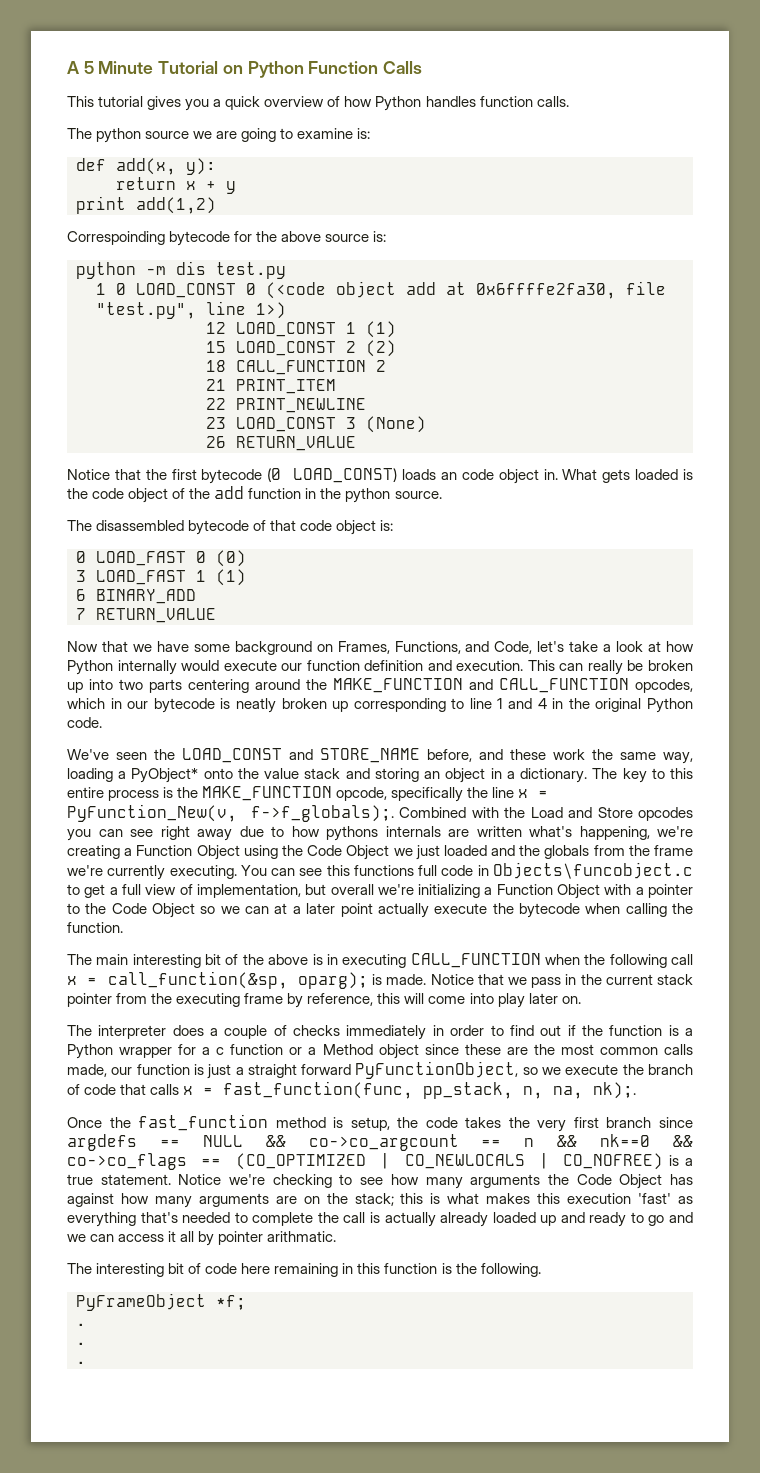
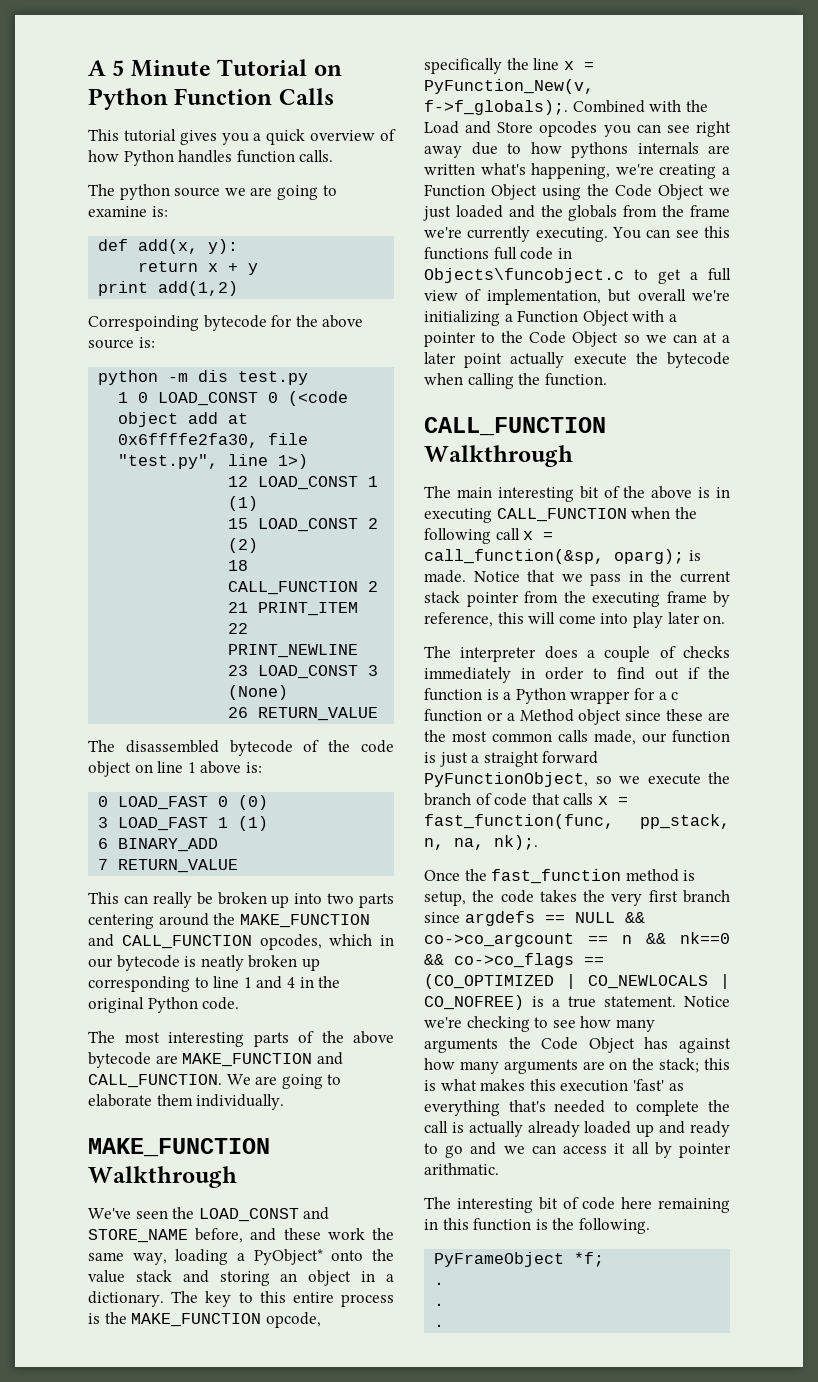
- Notice that the first bytecode (0 LOAD_CONST) loads an code object in. What gets loaded is the code object of the add function in the python source.
- The disassembled bytecode of that code object is:
+ The disassembled bytecode of the code object on line 1 above is:
- Now that we have some background on Frames, Functions, and Code, let's take a look at how Python internally would execute our function definition and execution.
+ The most interesting parts of the above bytecode are MAKE_FUNCTION and CALL_FUNCTION. We are going to elaborate them individually.
+ MAKE_FUNCTION Walkthrough
+ CALL_FUNCTION Walkthrough

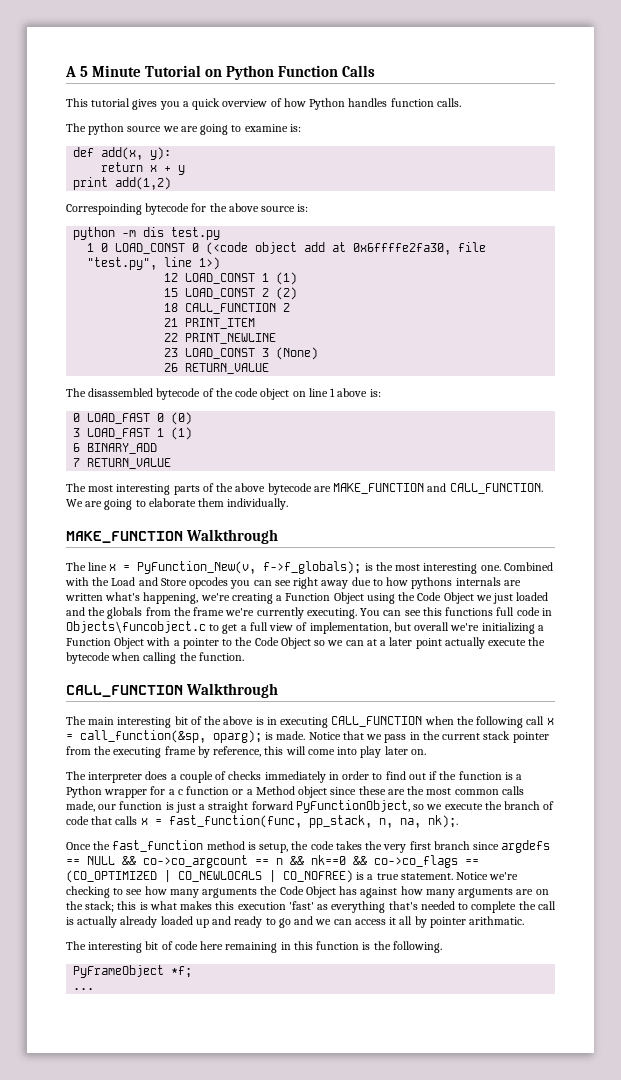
- This can really be broken up into two parts centering around the MAKE_FUNCTION and CALL_FUNCTION opcodes, which in our bytecode is neatly broken up corresponding to line 1 and 4 in the original Python code.
- We've seen the LOAD_CONST and STORE_NAME before, and these work the same way, loading a PyObject* onto the value stack and storing an object in a dictionary. The key to this entire process is the MAKE_FUNCTION opcode, specifically the line x = PyFunction_New(v, f->f_globals);.
+ The line x = PyFunction_New(v, f->f_globals); is the most interesting one.
  PyFrameObject *f;
- .
- .
- .
+ ...

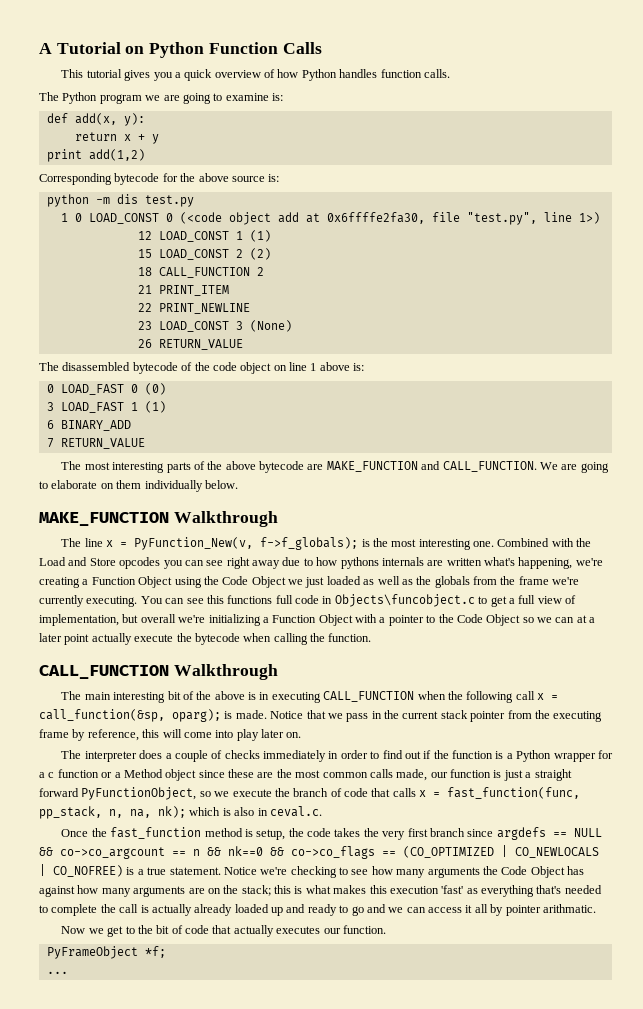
- A 5 Minute Tutorial on Python Function Calls
+ A Tutorial on Python Function Calls
- The python source we are going to examine is:
+ The Python program we are going to examine is:
- Correspoinding bytecode for the above source is:
+ Corresponding bytecode for the above source is:
- We are going to elaborate them individually.
+ We are going to elaborate on them individually below.
- Combined with the Load and Store opcodes you can see right away due to how pythons internals are written what's happening, we're creating a Function Object using the Code Object we just loaded and the globals from the frame we're currently executing.
+ Combined with the Load and Store opcodes you can see right away due to how pythons internals are written what's happening, we're creating a Function Object using the Code Object we just loaded as well as the globals from the frame we're currently executing.
- The interpreter does a couple of checks immediately in order to find out if the function is a Python wrapper for a c function or a Method object since these are the most common calls made, our function is just a straight forward PyFunctionObject, so we execute the branch of code that calls x = fast_function(func, pp_stack, n, na, nk);.
+ The interpreter does a couple of checks immediately in order to find out if the function is a Python wrapper for a c function or a Method object since these are the most common calls made, our function is just a straight forward PyFunctionObject, so we execute the branch of code that calls x = fast_function(func, pp_stack, n, na, nk); which is also in ceval.c.
- The interesting bit of code here remaining in this function is the following.
+ Now we get to the bit of code that actually executes our function.

